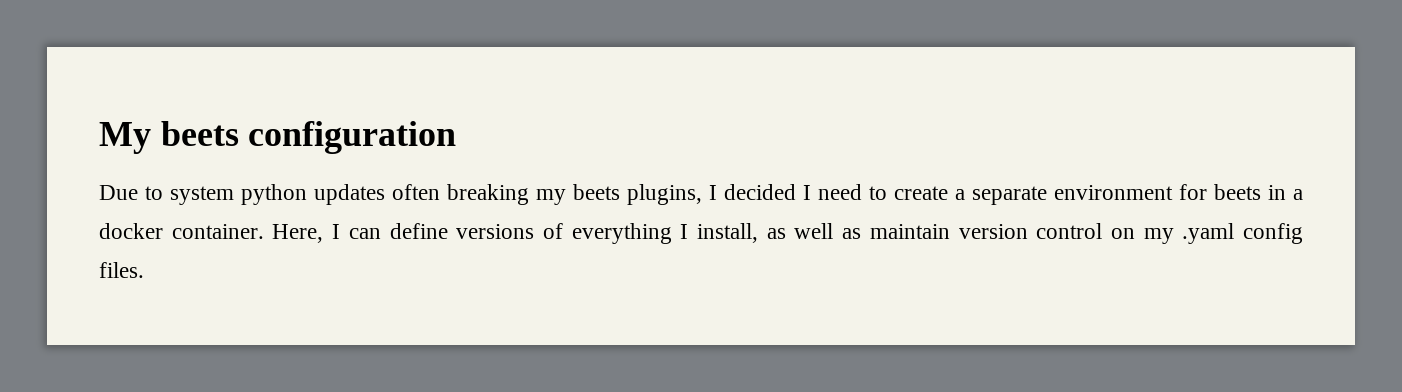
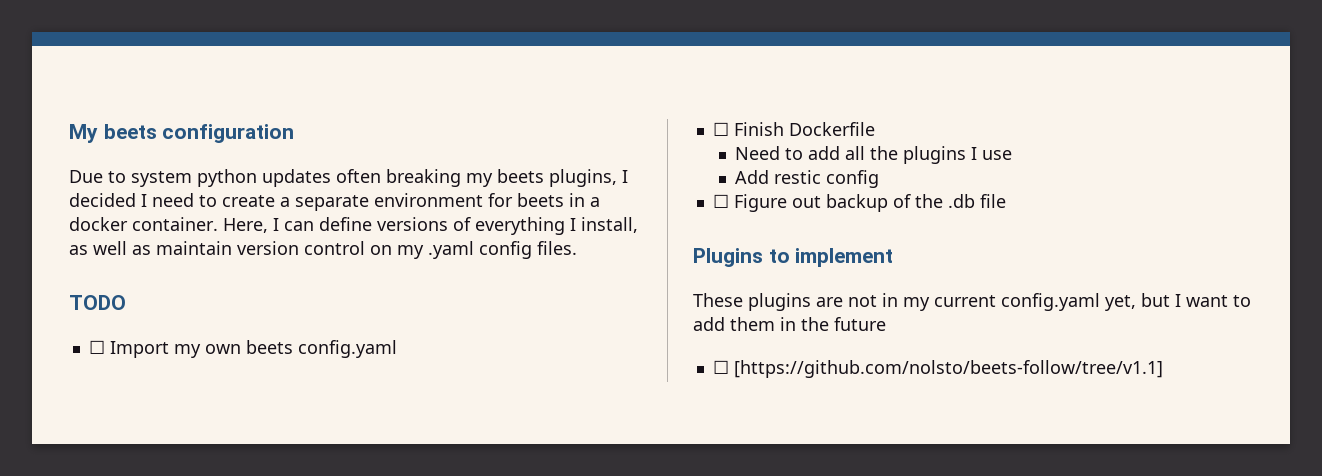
+ TODO
+ ☐ Import my own beets config.yaml
+ ☐ Finish Dockerfile
+ Need to add all the plugins I use
+ Add restic config
+ ☐ Figure out backup of the .db file
+ Plugins to implement
+ These plugins are not in my current config.yaml yet, but I want to add them in the future
+ ☐ [https://github.com/nolsto/beets-follow/tree/v1.1]

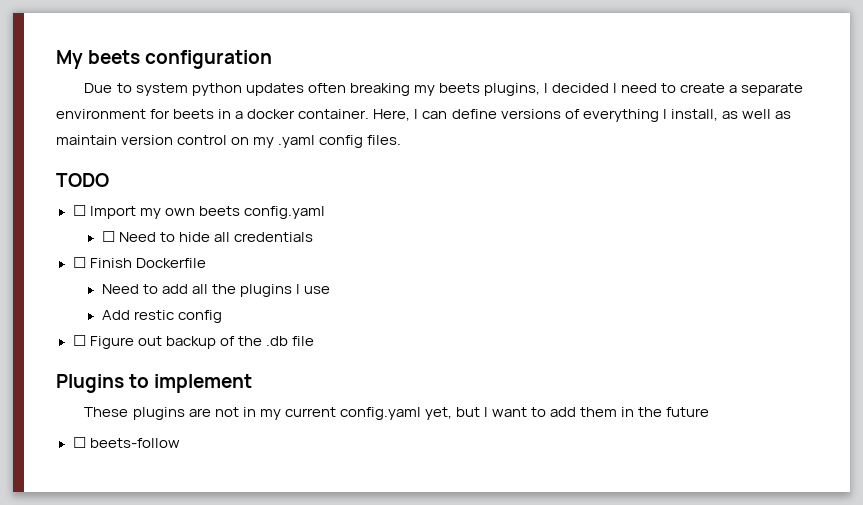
+ ☐ Need to hide all credentials
- ☐ [https://github.com/nolsto/beets-follow/tree/v1.1]
+ ☐ beets-follow

